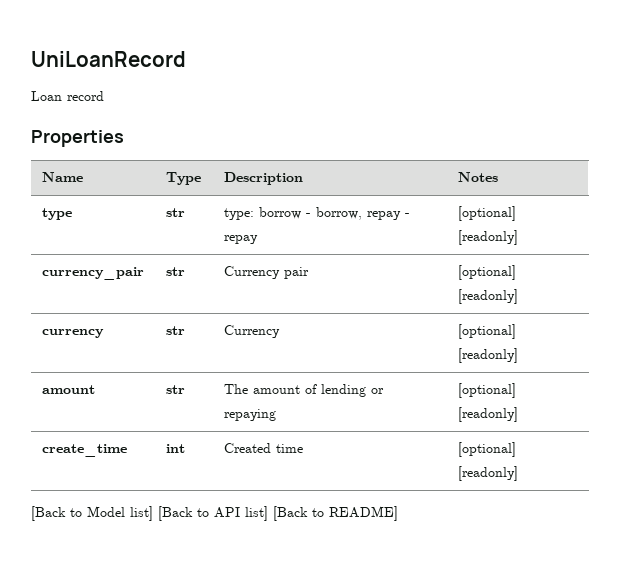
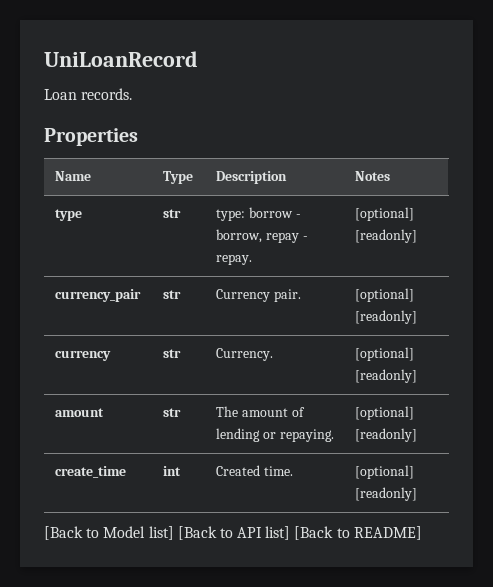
- Loan record
+ Loan records.
- type | str | type: borrow - borrow, repay - repay | [optional] [readonly]
+ type | str | type: borrow - borrow, repay - repay. | [optional] [readonly]
- currency_pair | str | Currency pair | [optional] [readonly]
+ currency_pair | str | Currency pair. | [optional] [readonly]
- currency | str | Currency | [optional] [readonly]
+ currency | str | Currency. | [optional] [readonly]
- amount | str | The amount of lending or repaying | [optional] [readonly]
+ amount | str | The amount of lending or repaying. | [optional] [readonly]
- create_time | int | Created time | [optional] [readonly]
+ create_time | int | Created time. | [optional] [readonly]

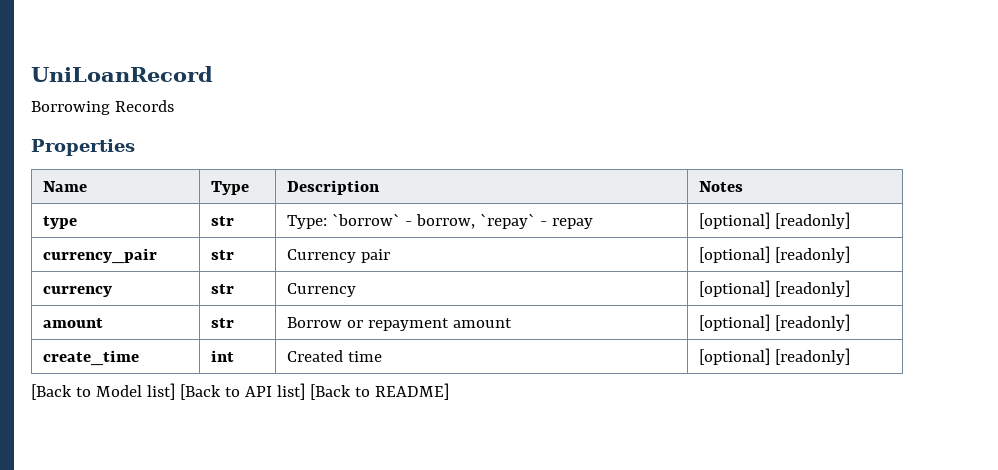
- Loan records.
+ Borrowing Records
- type | str | type: borrow - borrow, repay - repay. | [optional] [readonly]
+ type | str | Type: `borrow` - borrow, `repay` - repay | [optional] [readonly]
- currency_pair | str | Currency pair. | [optional] [readonly]
+ currency_pair | str | Currency pair | [optional] [readonly]
- currency | str | Currency. | [optional] [readonly]
+ currency | str | Currency | [optional] [readonly]
- amount | str | The amount of lending or repaying. | [optional] [readonly]
+ amount | str | Borrow or repayment amount | [optional] [readonly]
- create_time | int | Created time. | [optional] [readonly]
+ create_time | int | Created time | [optional] [readonly]

